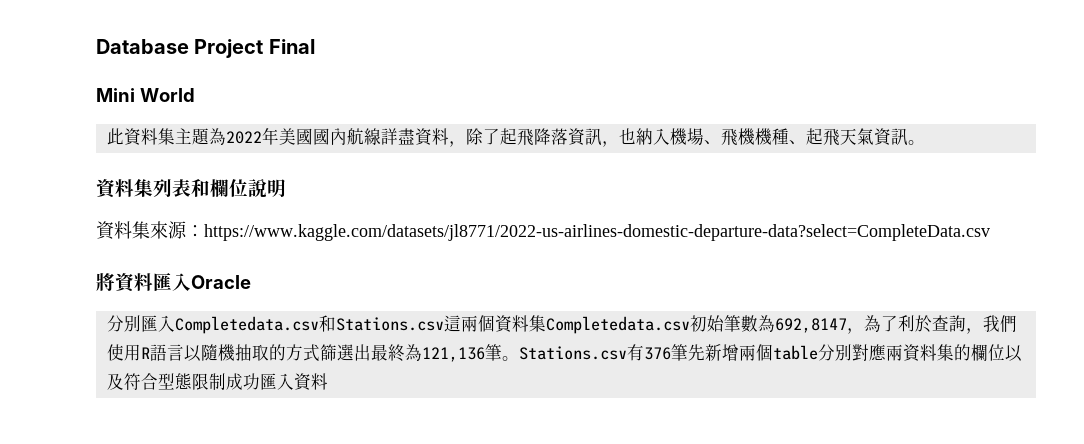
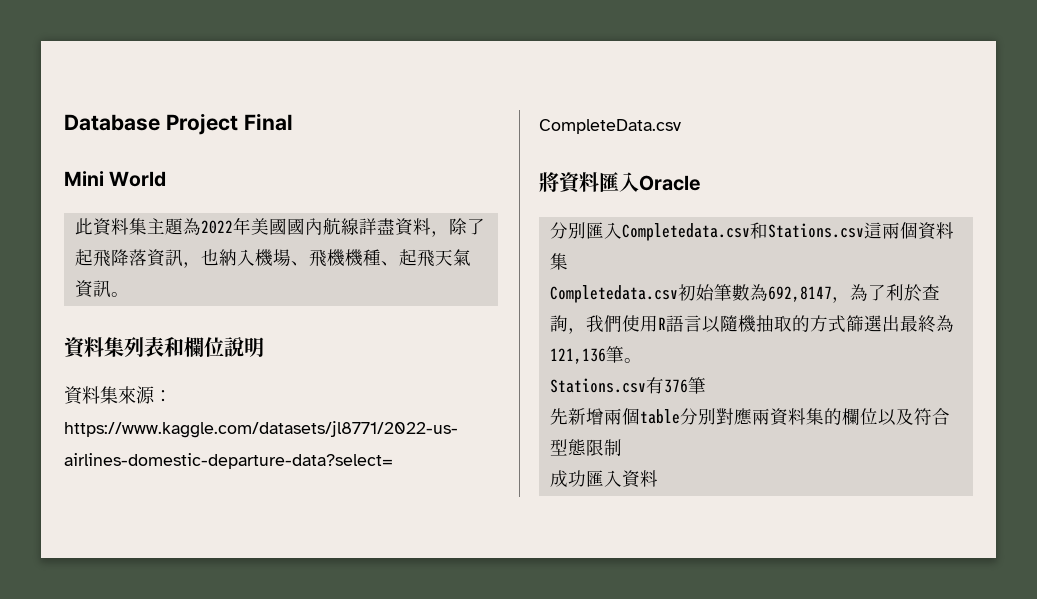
- 分別匯入Completedata.csv和Stations.csv這兩個資料集Completedata.csv初始筆數為692,8147，為了利於查詢，我們使用R語言以隨機抽取的方式篩選出最終為121,136筆。Stations.csv有376筆先新增兩個table分別對應兩資料集的欄位以及符合型態限制成功匯入資料
+ 分別匯入Completedata.csv和Stations.csv這兩個資料集
+ Completedata.csv初始筆數為692,8147，為了利於查詢，我們使用R語言以隨機抽取的方式篩選出最終為121,136筆。
+ Stations.csv有376筆
+ 先新增兩個table分別對應兩資料集的欄位以及符合型態限制
+ 成功匯入資料

